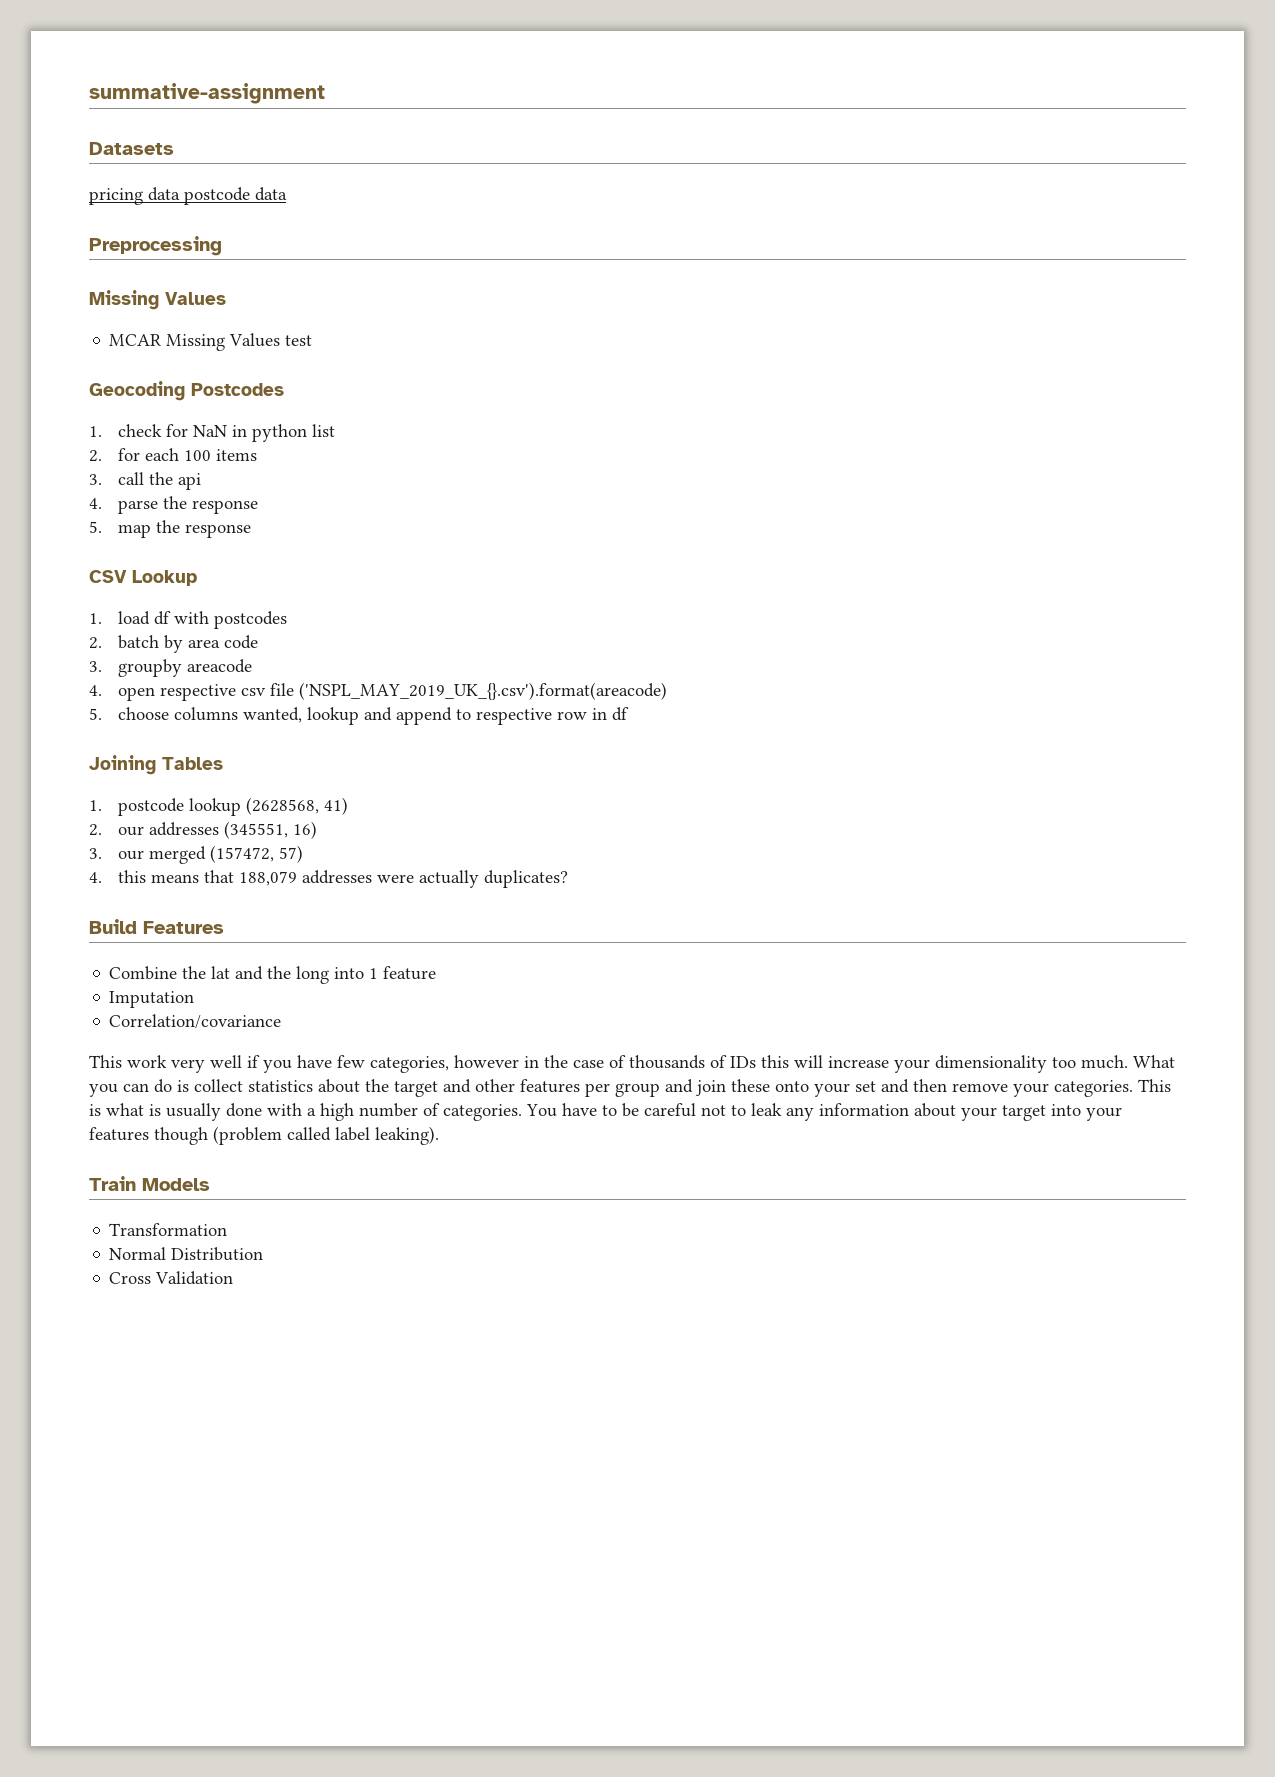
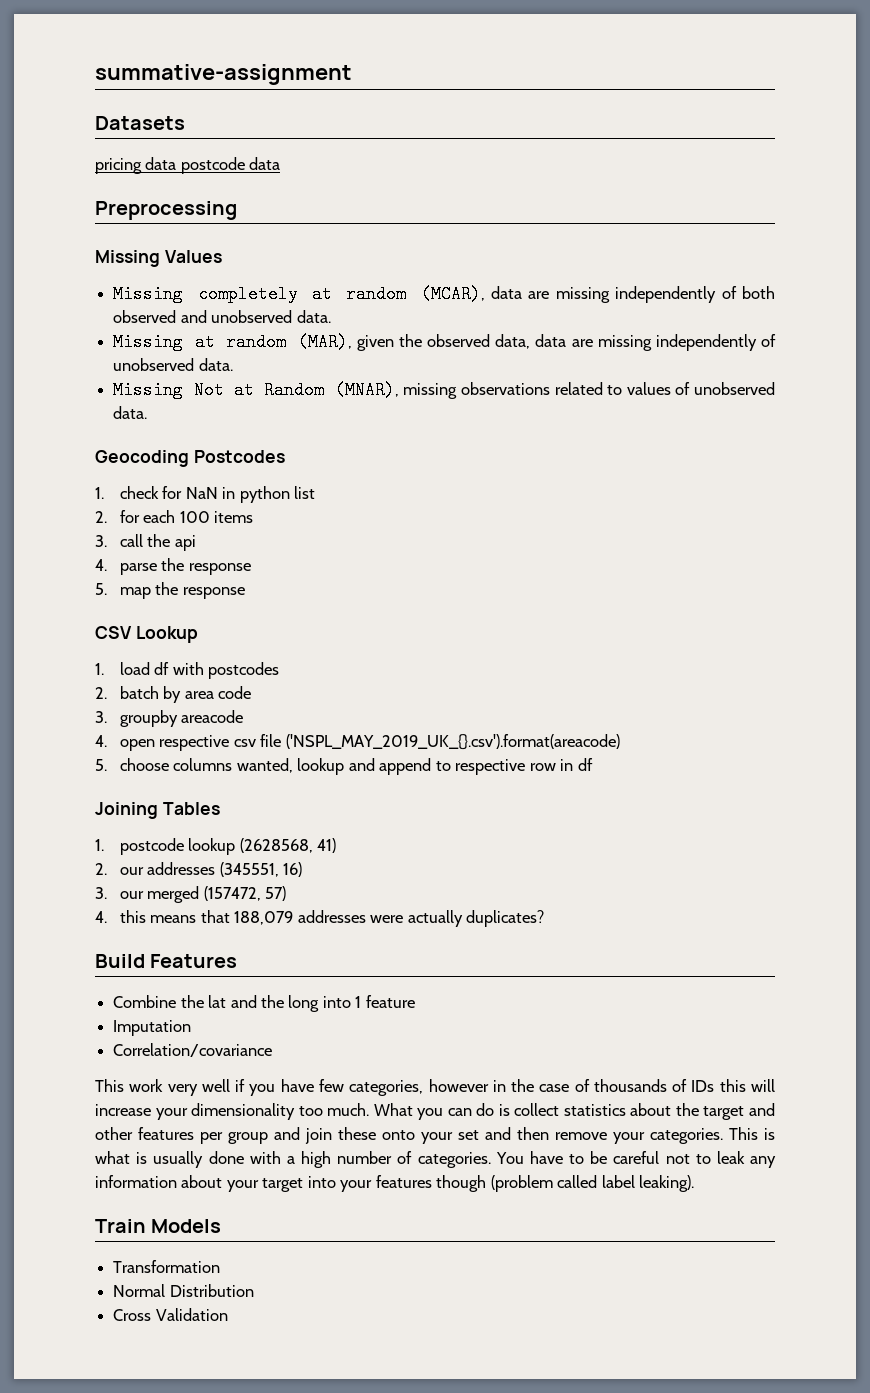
- MCAR Missing Values test
+ Missing completely at random (MCAR), data are missing independently of both observed and unobserved data.
+ Missing at random (MAR), given the observed data, data are missing independently of unobserved data.
+ Missing Not at Random (MNAR), missing observations related to values of unobserved data.

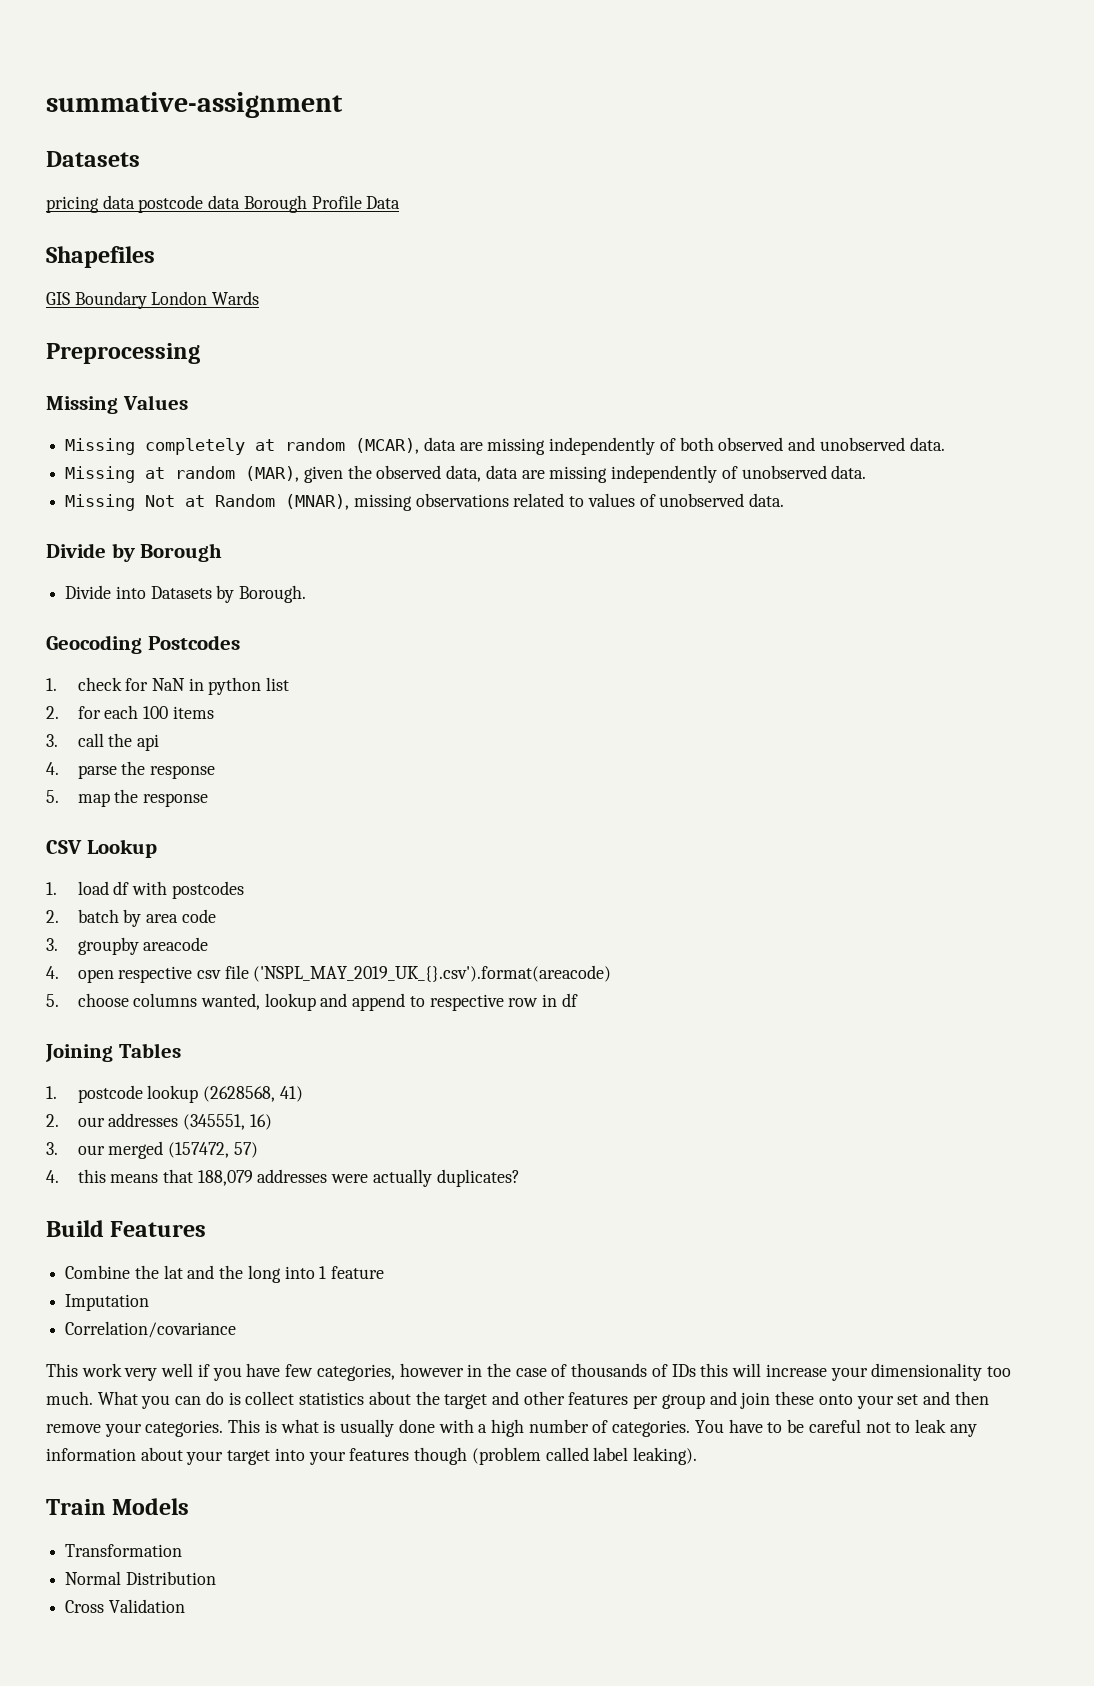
- pricing data postcode data
+ pricing data postcode data Borough Profile Data
+ Shapefiles
+ GIS Boundary London Wards
+ Divide by Borough
+ Divide into Datasets by Borough.

